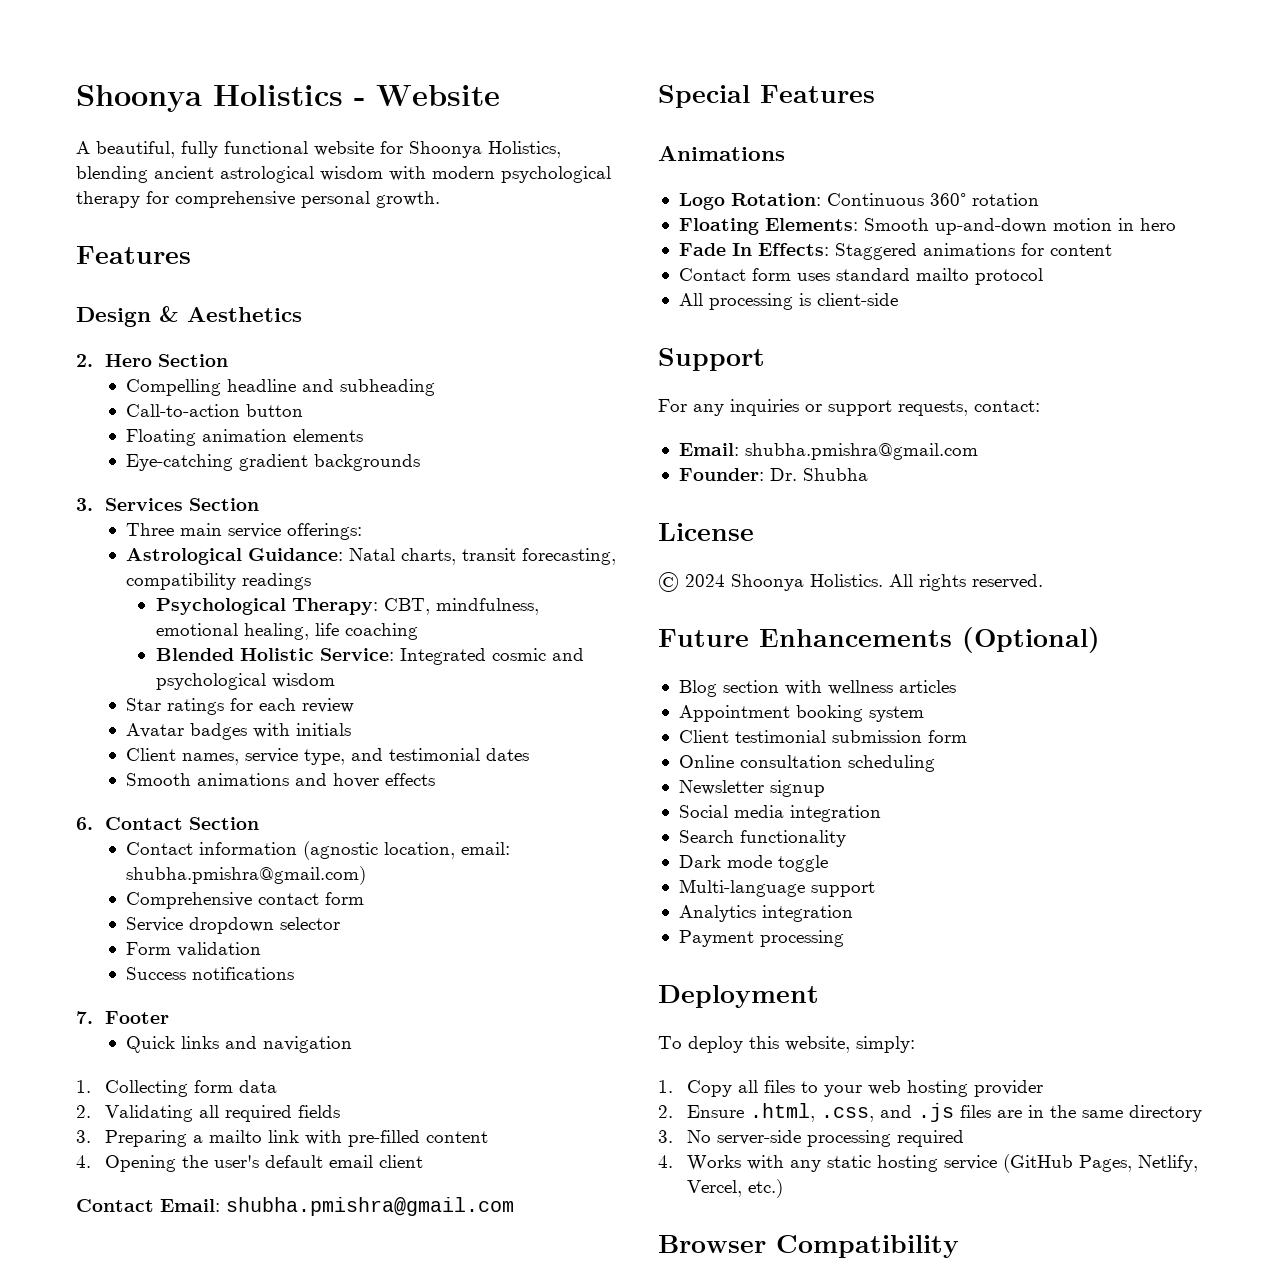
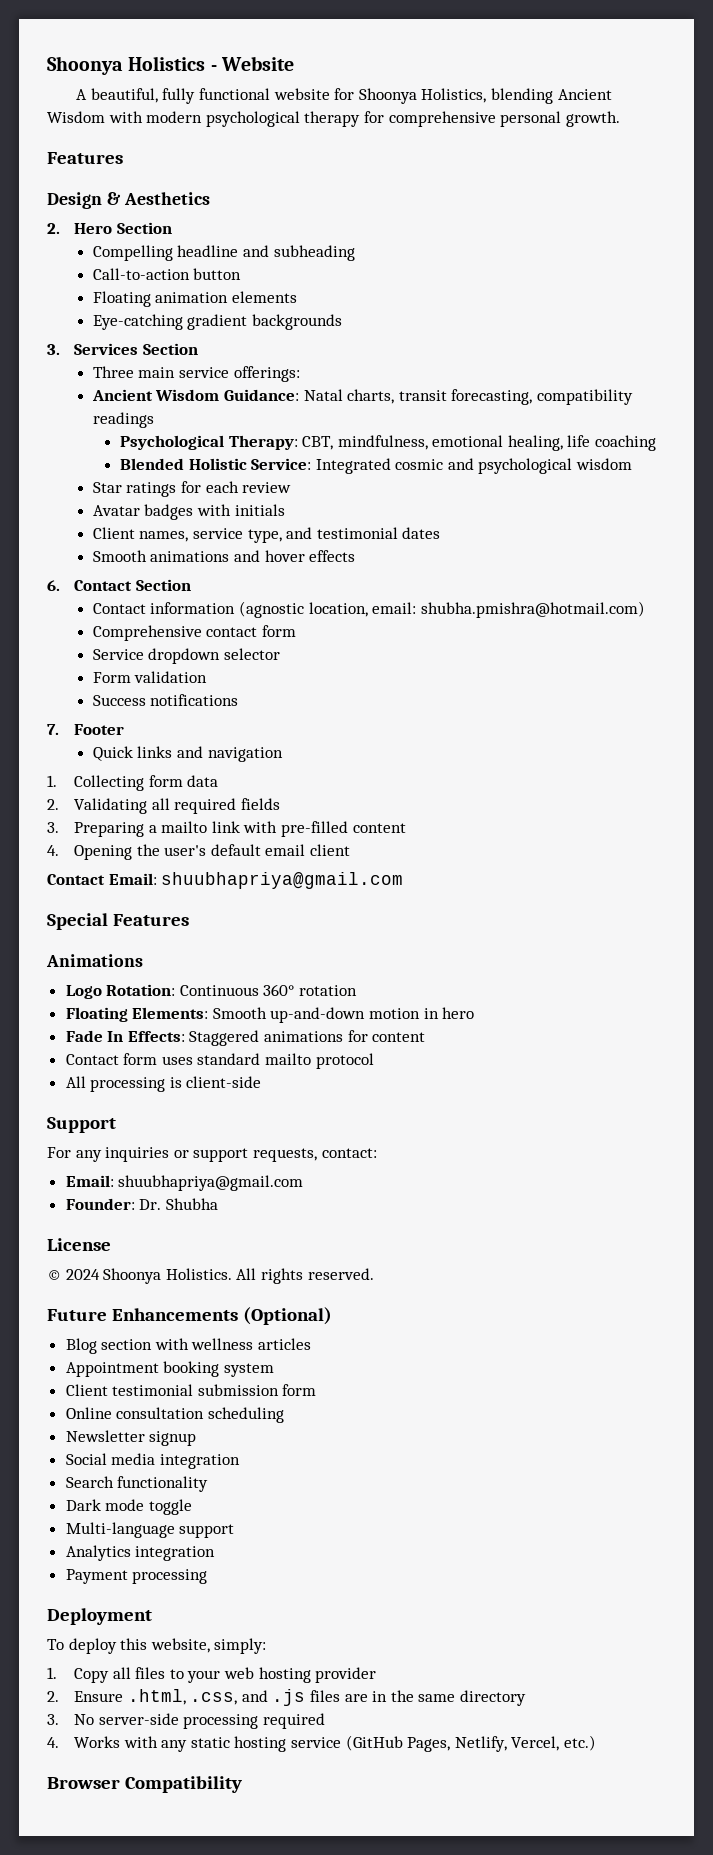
- A beautiful, fully functional website for Shoonya Holistics, blending ancient astrological wisdom with modern psychological therapy for comprehensive personal growth.
+ A beautiful, fully functional website for Shoonya Holistics, blending Ancient Wisdom with modern psychological therapy for comprehensive personal growth.
- Astrological Guidance: Natal charts, transit forecasting, compatibility readings
+ Ancient Wisdom Guidance: Natal charts, transit forecasting, compatibility readings
- Contact information (agnostic location, email: shubha.pmishra@gmail.com)
+ Contact information (agnostic location, email: shubha.pmishra@hotmail.com)
- Contact Email: shubha.pmishra@gmail.com
+ Contact Email: shuubhapriya@gmail.com
  For any inquiries or support requests, contact:
- Email: shubha.pmishra@gmail.com
+ Email: shuubhapriya@gmail.com

